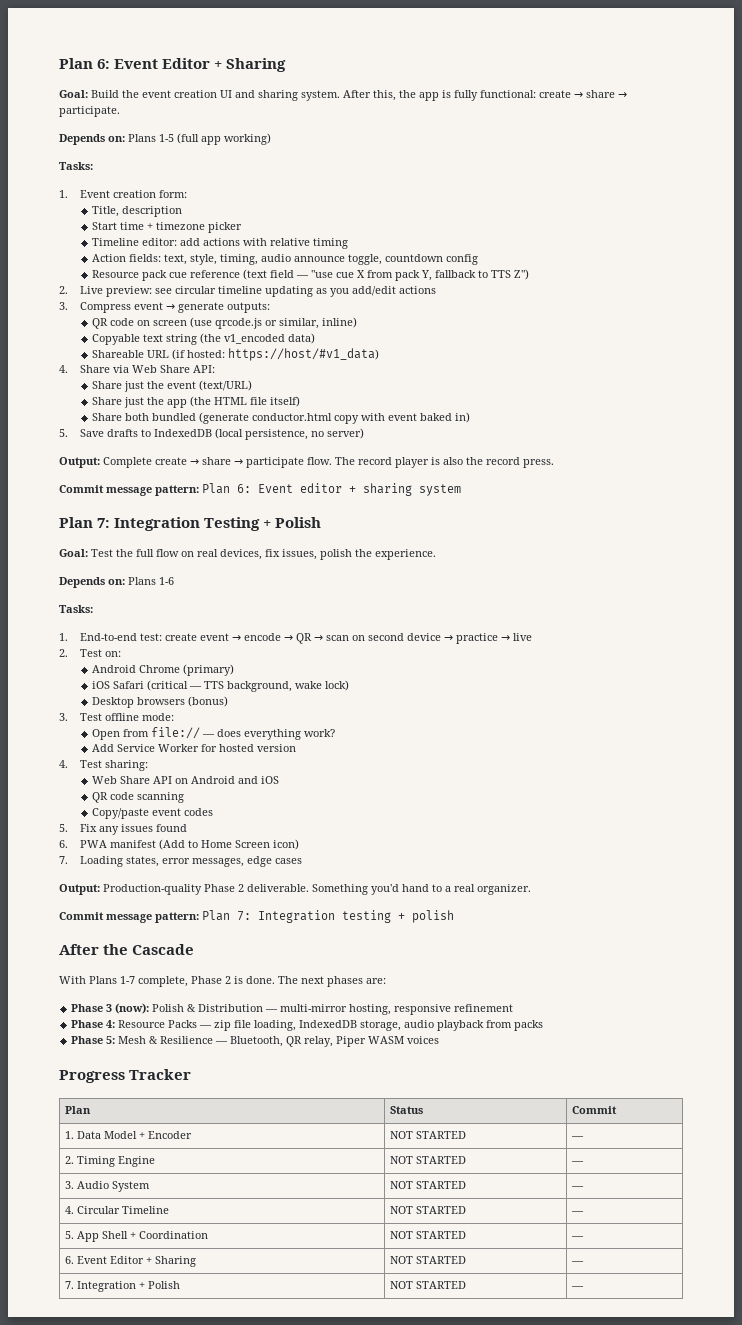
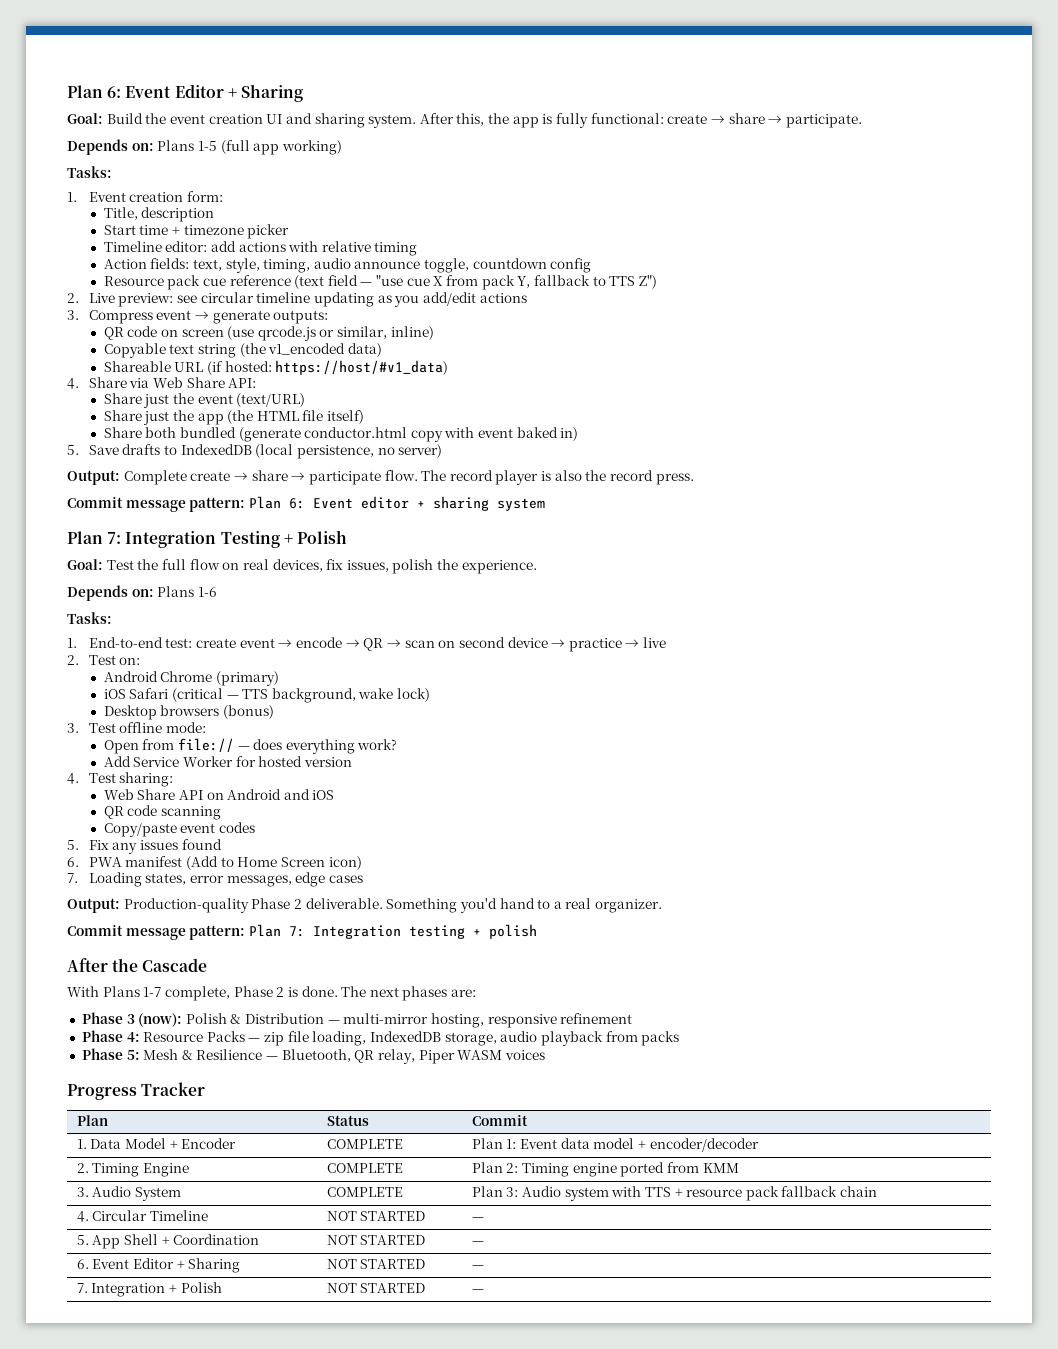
- 1. Data Model + Encoder | NOT STARTED | —
- 2. Timing Engine | NOT STARTED | —
- 3. Audio System | NOT STARTED | —
+ 1. Data Model + Encoder | COMPLETE | Plan 1: Event data model + encoder/decoder
+ 2. Timing Engine | COMPLETE | Plan 2: Timing engine ported from KMM
+ 3. Audio System | COMPLETE | Plan 3: Audio system with TTS + resource pack fallback chain

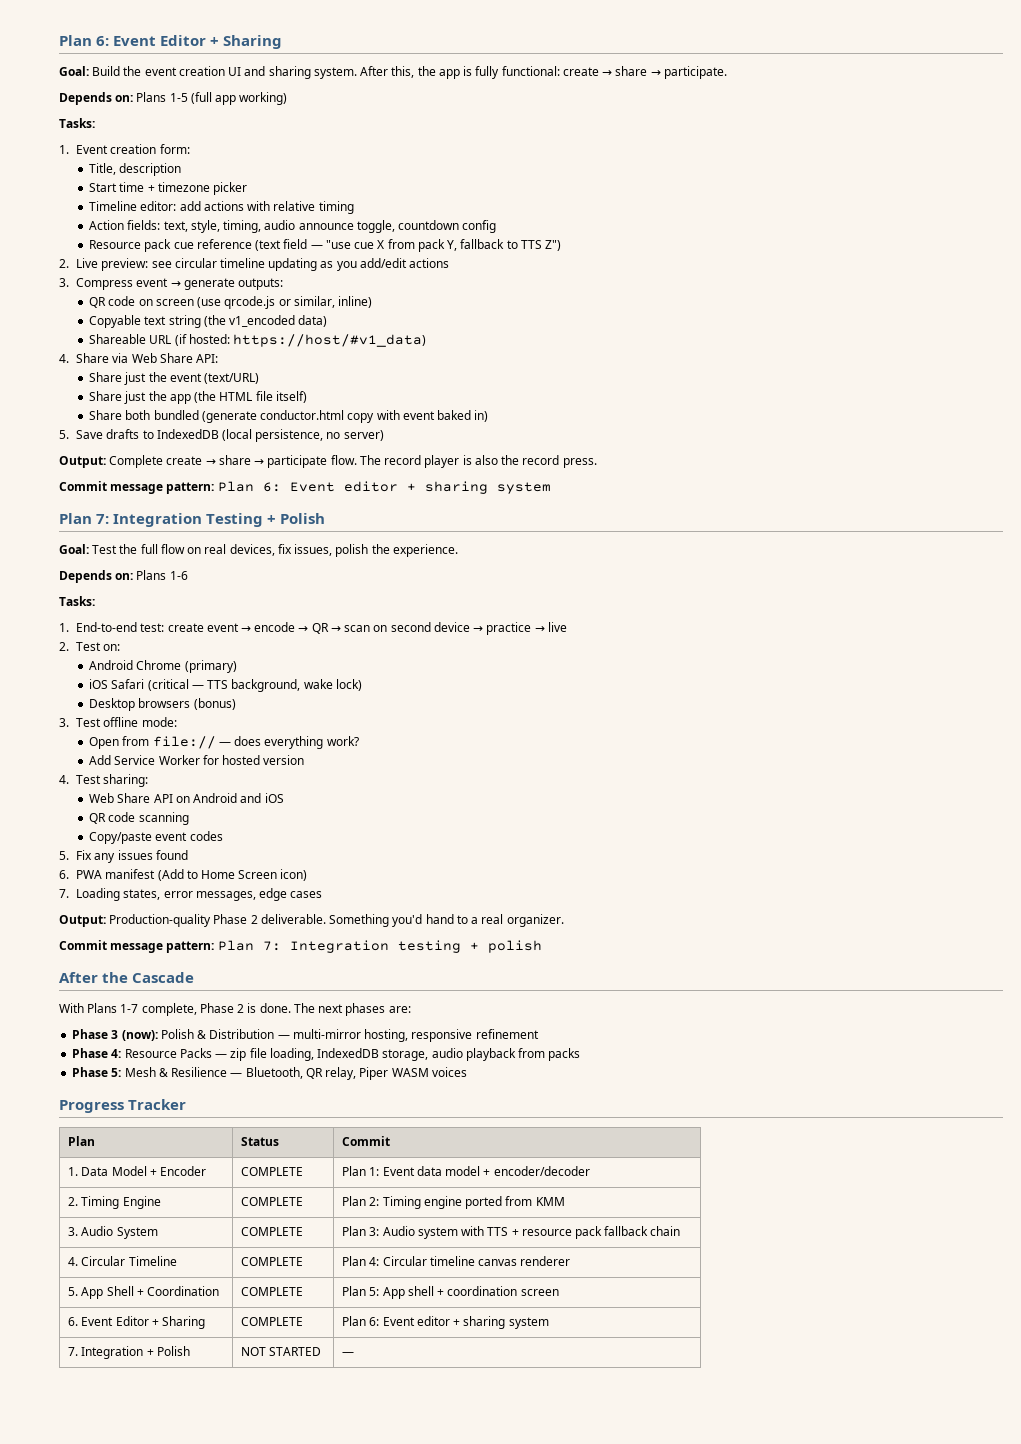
- 4. Circular Timeline | NOT STARTED | —
+ 4. Circular Timeline | COMPLETE | Plan 4: Circular timeline canvas renderer
- 5. App Shell + Coordination | NOT STARTED | —
+ 5. App Shell + Coordination | COMPLETE | Plan 5: App shell + coordination screen
- 6. Event Editor + Sharing | NOT STARTED | —
+ 6. Event Editor + Sharing | COMPLETE | Plan 6: Event editor + sharing system

